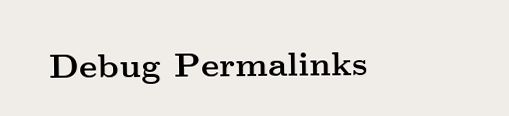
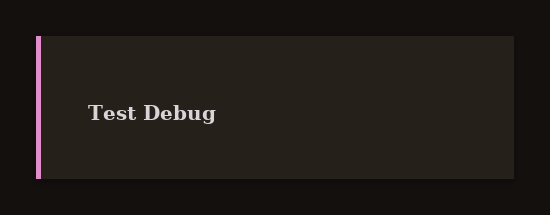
- Debug Permalinks
+ Test Debug

